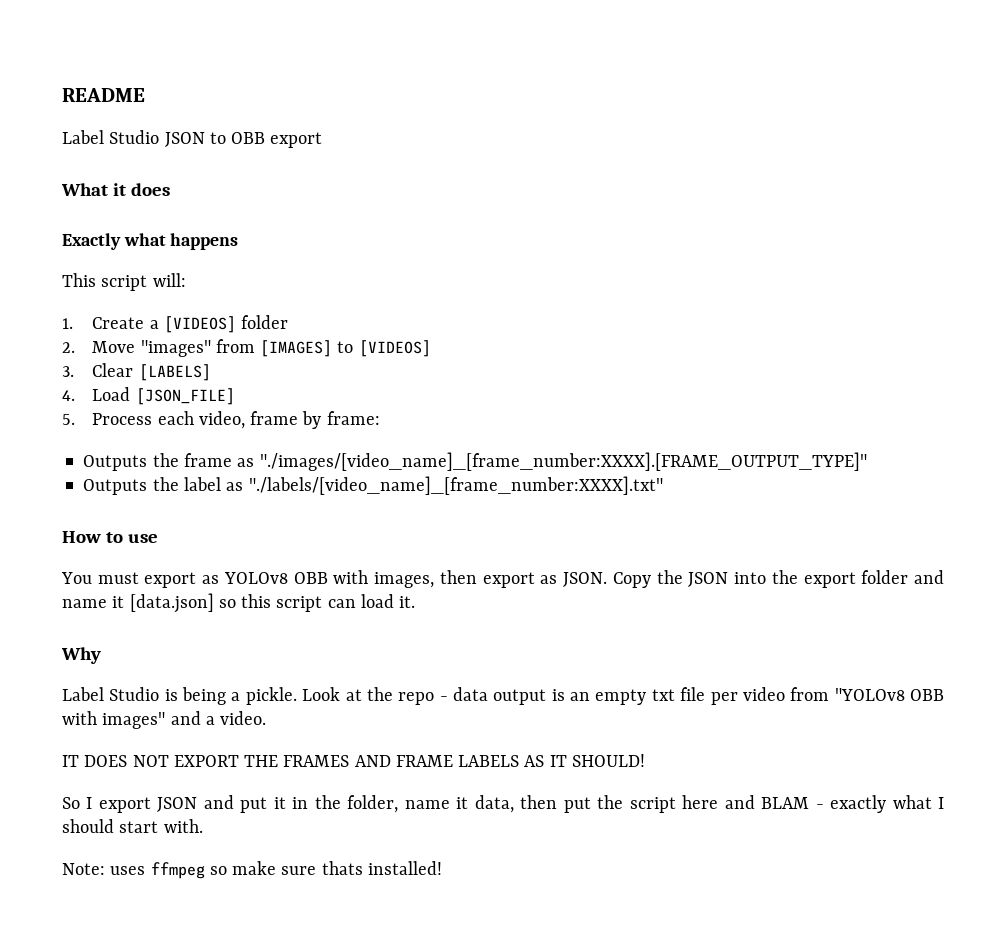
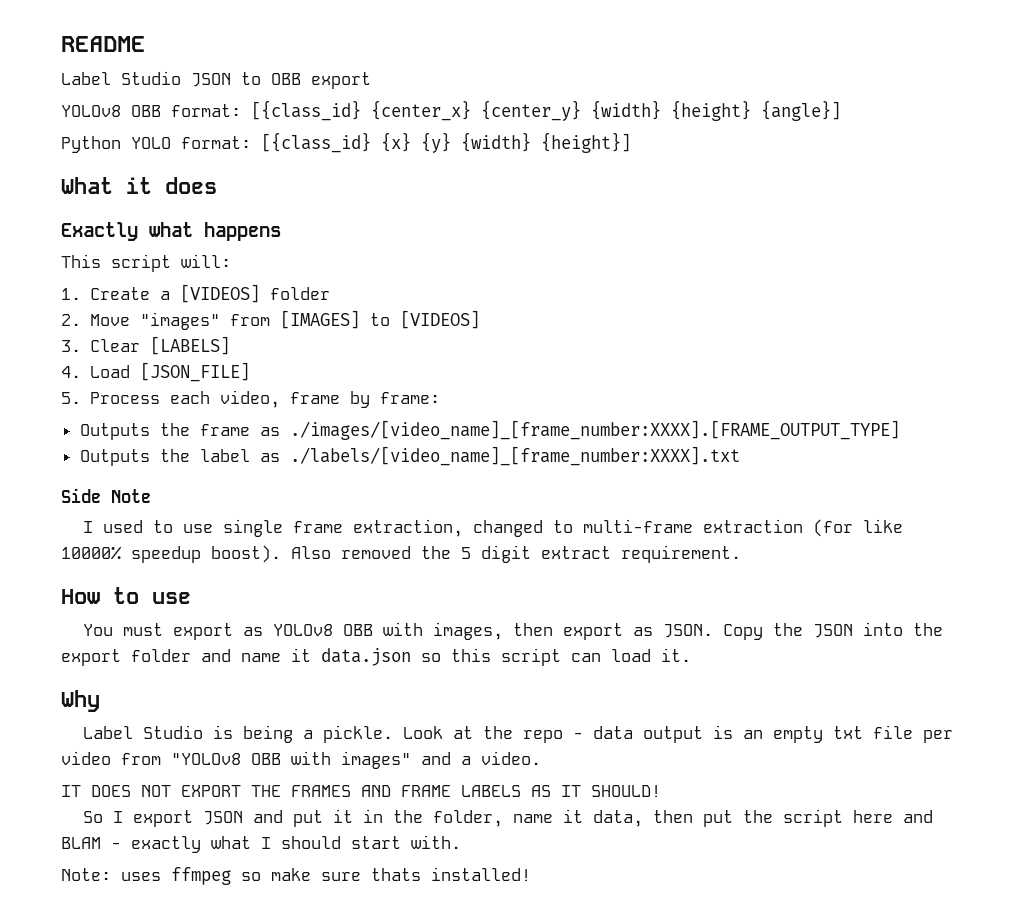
+ YOLOv8 OBB format: [{class_id} {center_x} {center_y} {width} {height} {angle}]
+ Python YOLO format: [{class_id} {x} {y} {width} {height}]
- Outputs the frame as "./images/[video_name]_[frame_number:XXXX].[FRAME_OUTPUT_TYPE]"
+ Outputs the frame as ./images/[video_name]_[frame_number:XXXX].[FRAME_OUTPUT_TYPE]
- Outputs the label as "./labels/[video_name]_[frame_number:XXXX].txt"
+ Outputs the label as ./labels/[video_name]_[frame_number:XXXX].txt
+ Side Note
+ I used to use single frame extraction, changed to multi-frame extraction (for like 10000% speedup boost). Also removed the 5 digit extract requirement.
- Copy the JSON into the export folder and name it [data.json] so this script can load it.
+ Copy the JSON into the export folder and name it data.json so this script can load it.

